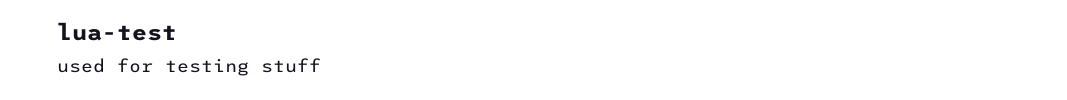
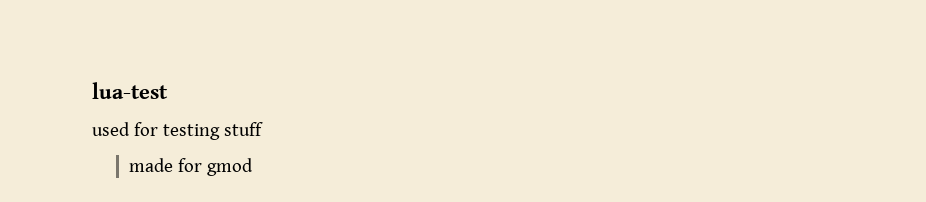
+ made for gmod

